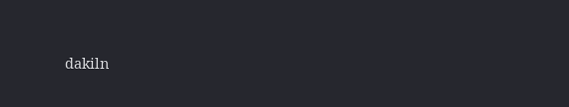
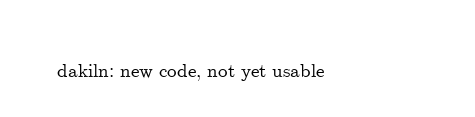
- dakiln
+ dakiln: new code, not yet usable

